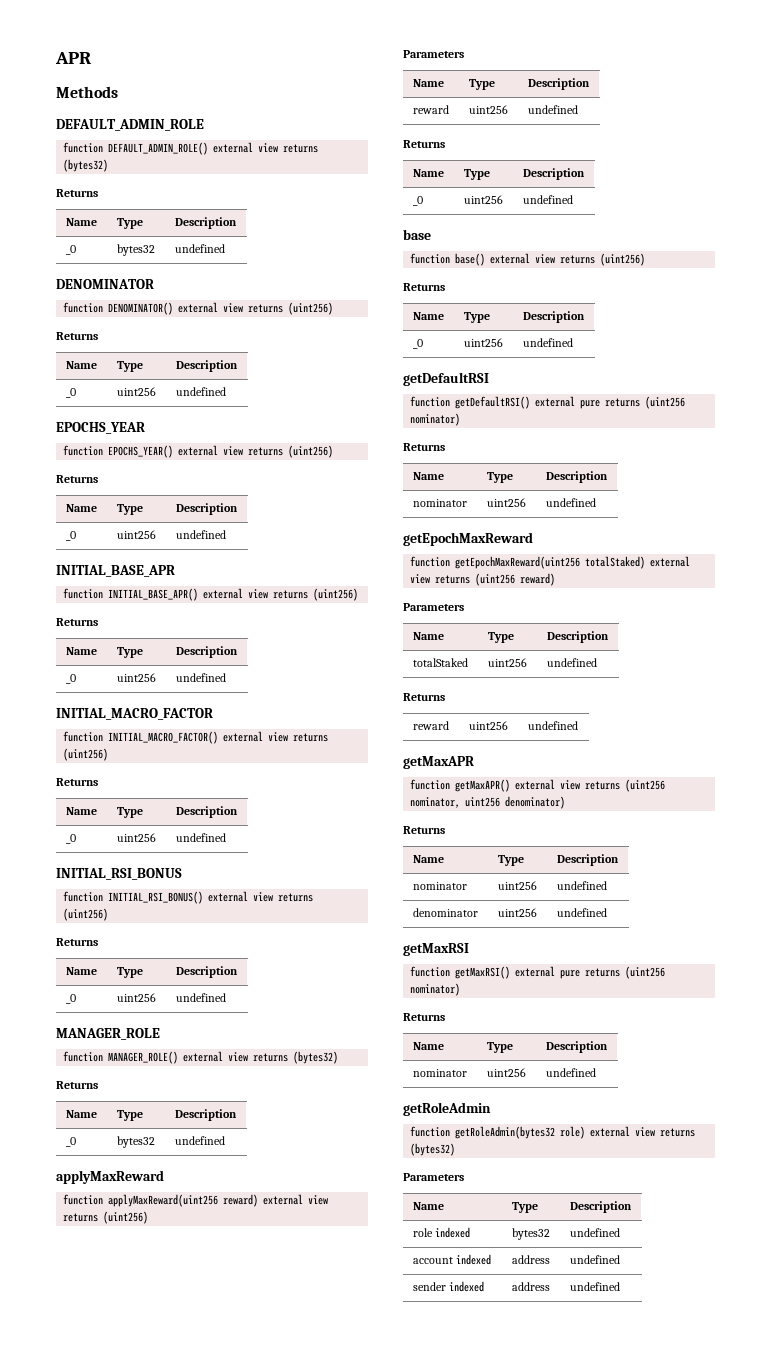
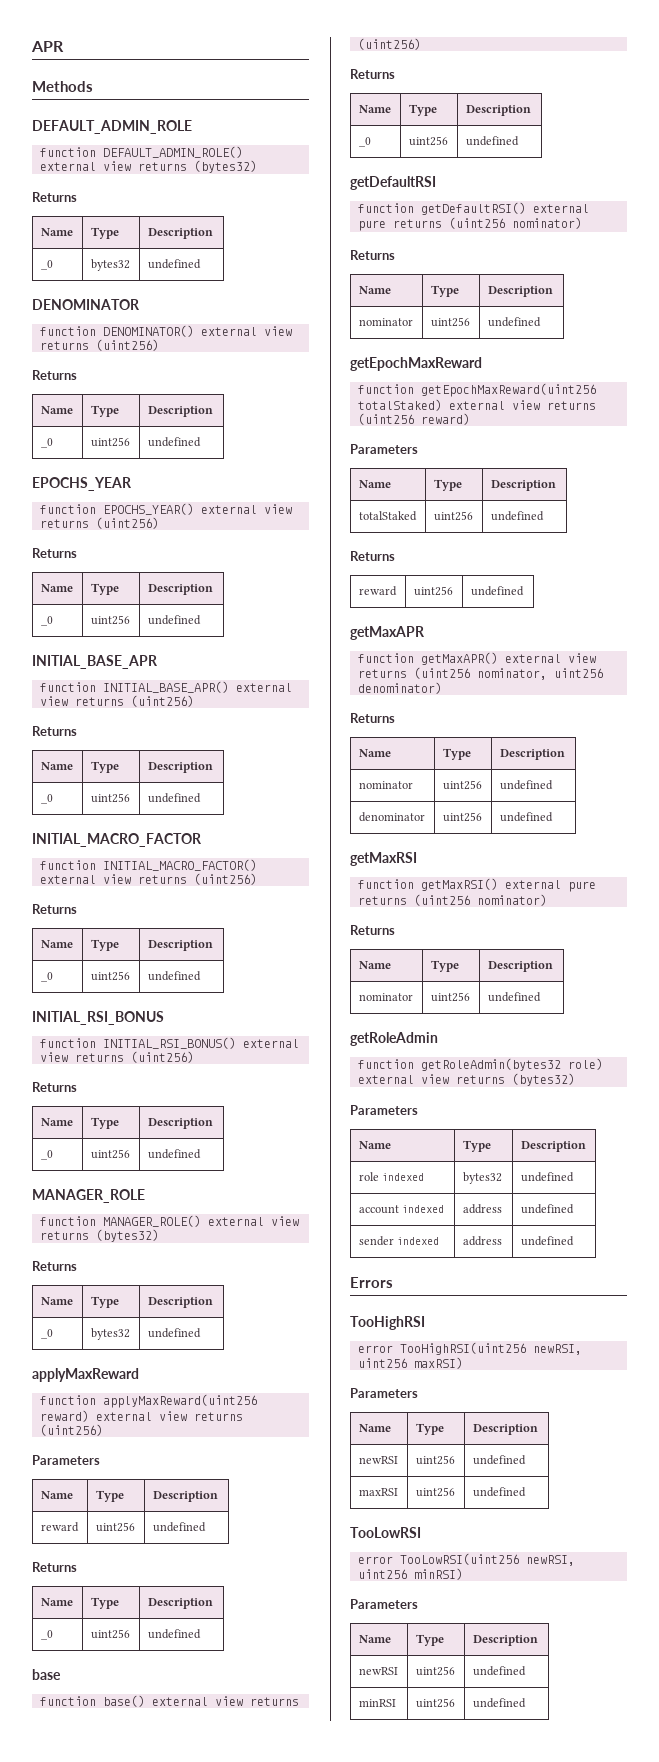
+ Errors
+ TooHighRSI
+ error TooHighRSI(uint256 newRSI, uint256 maxRSI)
+ Parameters
+ Name | Type | Description
+ newRSI | uint256 | undefined
+ maxRSI | uint256 | undefined
+ TooLowRSI
+ error TooLowRSI(uint256 newRSI, uint256 minRSI)
+ Parameters
+ Name | Type | Description
+ newRSI | uint256 | undefined
+ minRSI | uint256 | undefined

